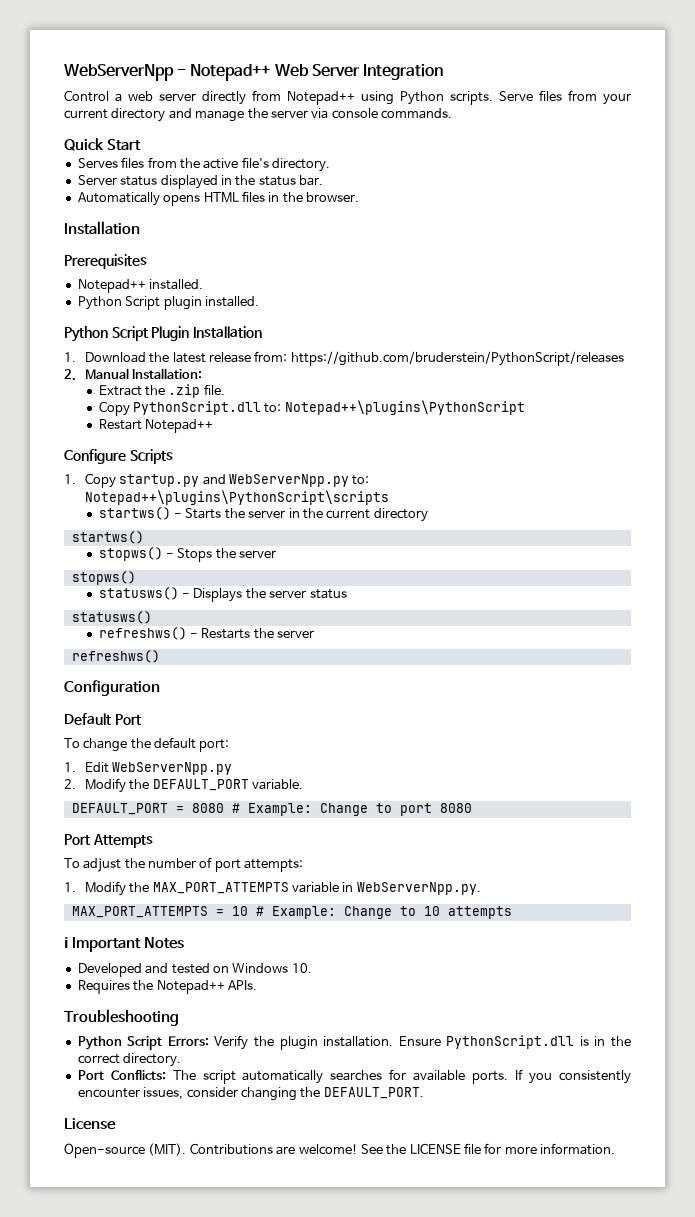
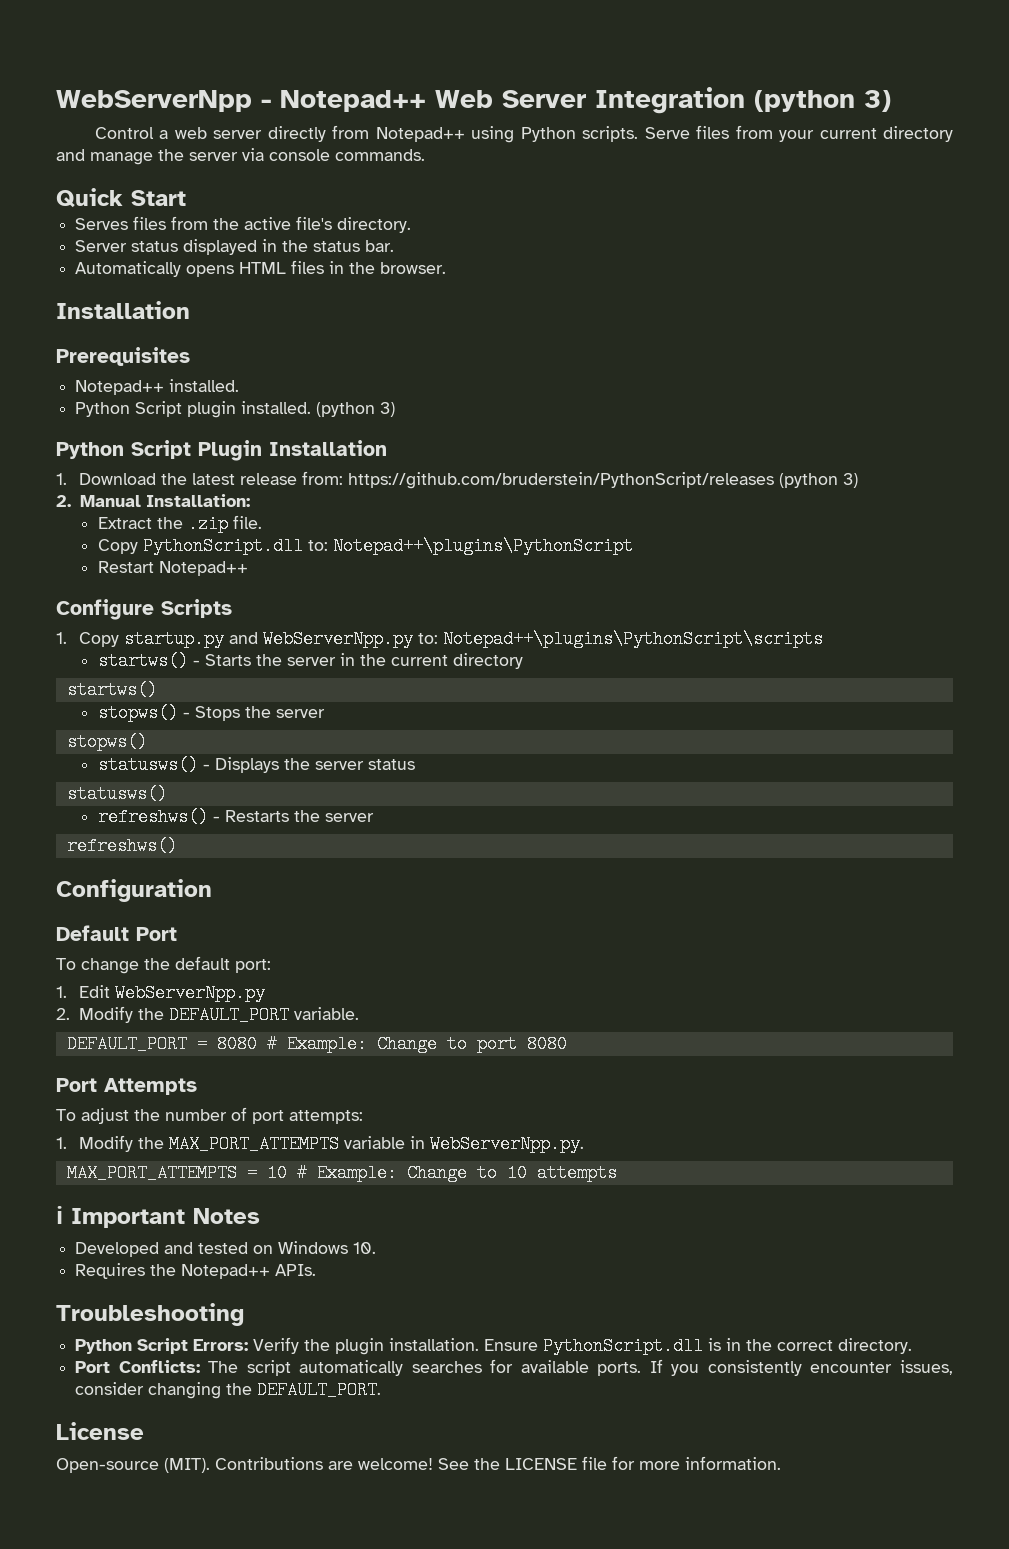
- WebServerNpp - Notepad++ Web Server Integration
+ WebServerNpp - Notepad++ Web Server Integration (python 3)
- Python Script plugin installed.
+ Python Script plugin installed. (python 3)
- 1. Download the latest release from: https://github.com/bruderstein/PythonScript/releases
+ 1. Download the latest release from: https://github.com/bruderstein/PythonScript/releases (python 3)

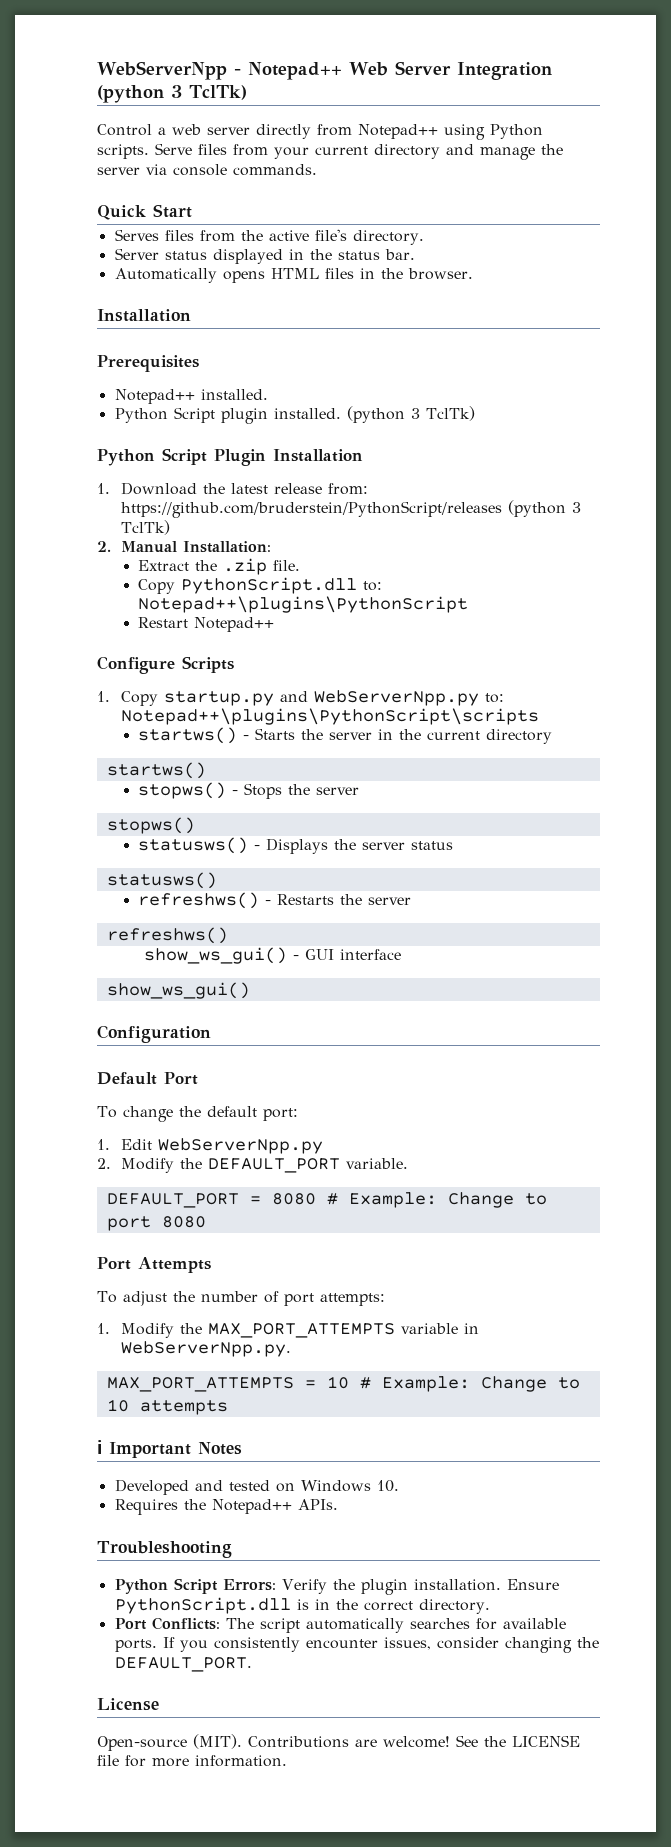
- WebServerNpp - Notepad++ Web Server Integration (python 3)
+ WebServerNpp - Notepad++ Web Server Integration (python 3 TclTk)
- Python Script plugin installed. (python 3)
+ Python Script plugin installed. (python 3 TclTk)
- 1. Download the latest release from: https://github.com/bruderstein/PythonScript/releases (python 3)
+ 1. Download the latest release from: https://github.com/bruderstein/PythonScript/releases (python 3 TclTk)
+ show_ws_gui() - GUI interface
+ show_ws_gui()

